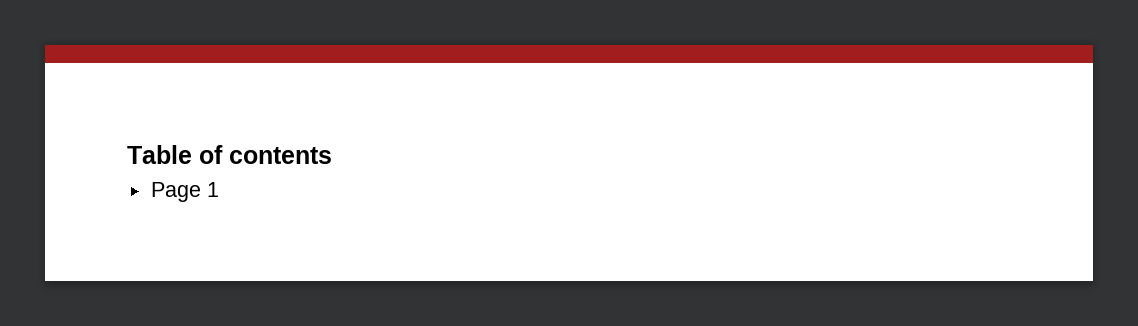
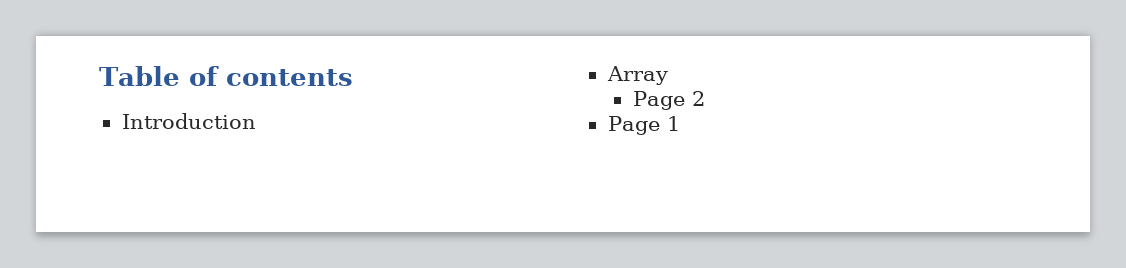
+ Introduction
+ Array
+ Page 2

